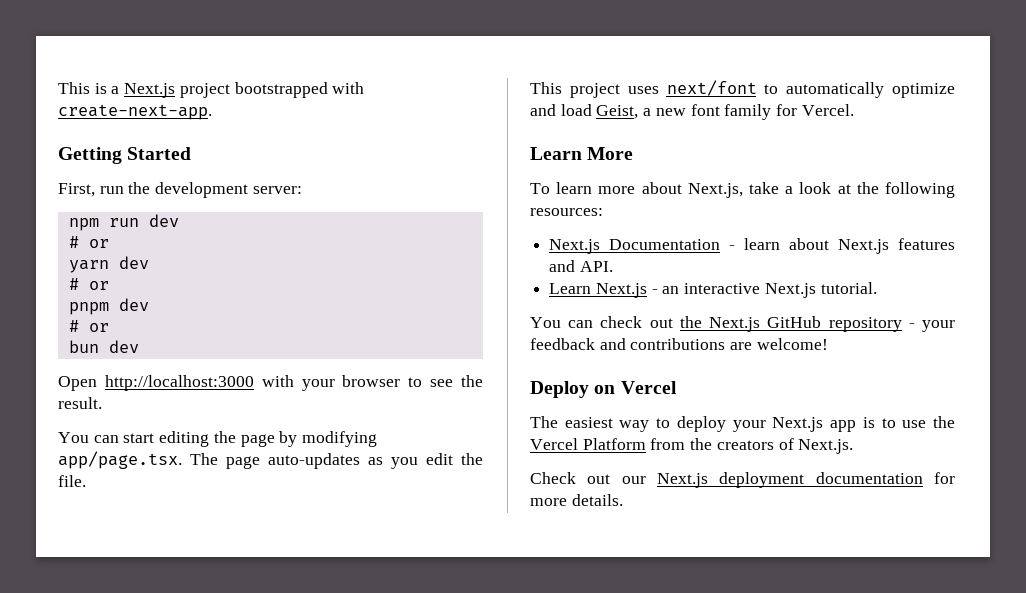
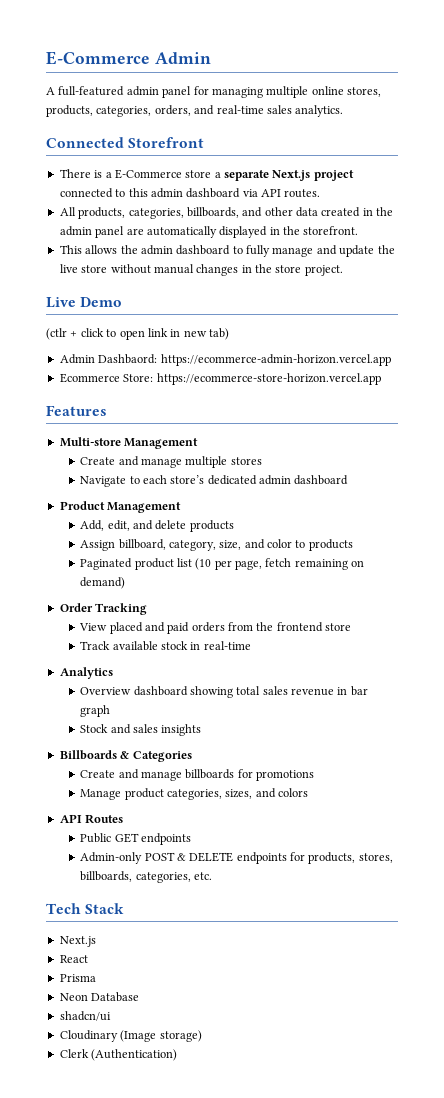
- This is a Next.js project bootstrapped with create-next-app.
- Getting Started
- First, run the development server:
- npm run dev
- # or
- yarn dev
- # or
- pnpm dev
- # or
- bun dev
- Open http://localhost:3000 with your browser to see the result.
- You can start editing the page by modifying app/page.tsx. The page auto-updates as you edit the file.
- This project uses next/font to automatically optimize and load Geist, a new font family for Vercel.
- Learn More
- To learn more about Next.js, take a look at the following resources:
- Next.js Documentation - learn about Next.js features and API.
- Learn Next.js - an interactive Next.js tutorial.
- You can check out the Next.js GitHub repository - your feedback and contributions are welcome!
- Deploy on Vercel
- The easiest way to deploy your Next.js app is to use the Vercel Platform from the creators of Next.js.
- Check out our Next.js deployment documentation for more details.
+ E-Commerce Admin
+ A full-featured admin panel for managing multiple online stores, products, categories, orders, and real-time sales analytics.
+ Connected Storefront
+ There is a E-Commerce store a separate Next.js project connected to this admin dashboard via API routes.
+ All products, categories, billboards, and other data created in the admin panel are automatically displayed in the storefront.
+ This allows the admin dashboard to fully manage and update the live store without manual changes in the store project.
+ Live Demo
+ (ctlr + click to open link in new tab)
+ Admin Dashbaord: https://ecommerce-admin-horizon.vercel.app
+ Ecommerce Store: https://ecommerce-store-horizon.vercel.app
+ Features
+ Multi-store Management
+ Create and manage multiple stores
+ Navigate to each store’s dedicated admin dashboard
+ Product Management
+ Add, edit, and delete products
+ Assign billboard, category, size, and color to products
+ Paginated product list (10 per page, fetch remaining on demand)
+ Order Tracking
+ View placed and paid orders from the frontend store
+ Track available stock in real-time
+ Analytics
+ Overview dashboard showing total sales revenue in bar graph
+ Stock and sales insights
+ Billboards & Categories
+ Create and manage billboards for promotions
+ Manage product categories, sizes, and colors
+ API Routes
+ Public GET endpoints
+ Admin-only POST & DELETE endpoints for products, stores, billboards, categories, etc.
+ Tech Stack
+ Next.js
+ React
+ Prisma
+ Neon Database
+ shadcn/ui
+ Cloudinary (Image storage)
+ Clerk (Authentication)

